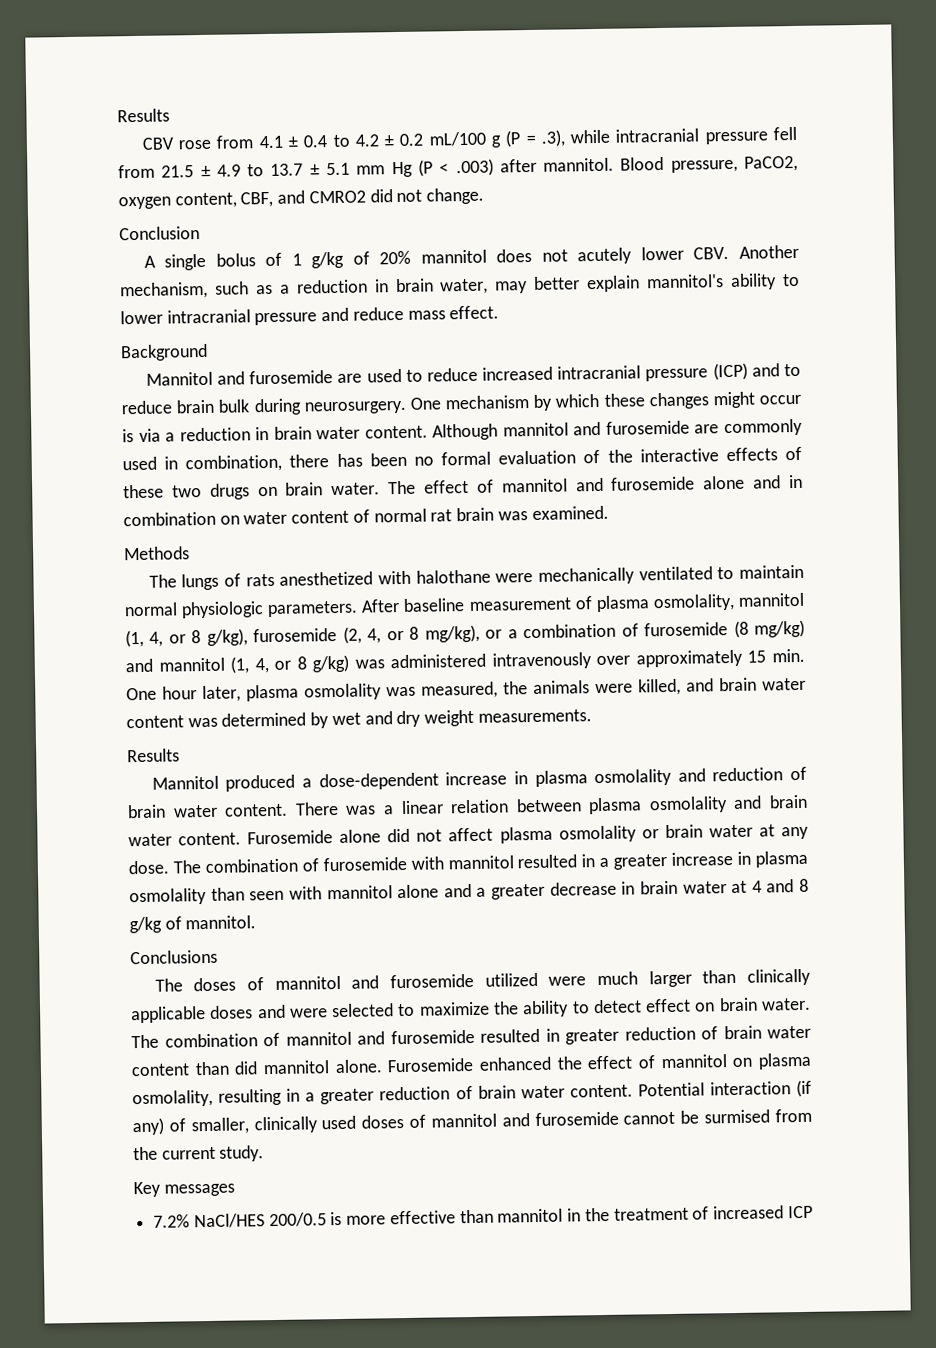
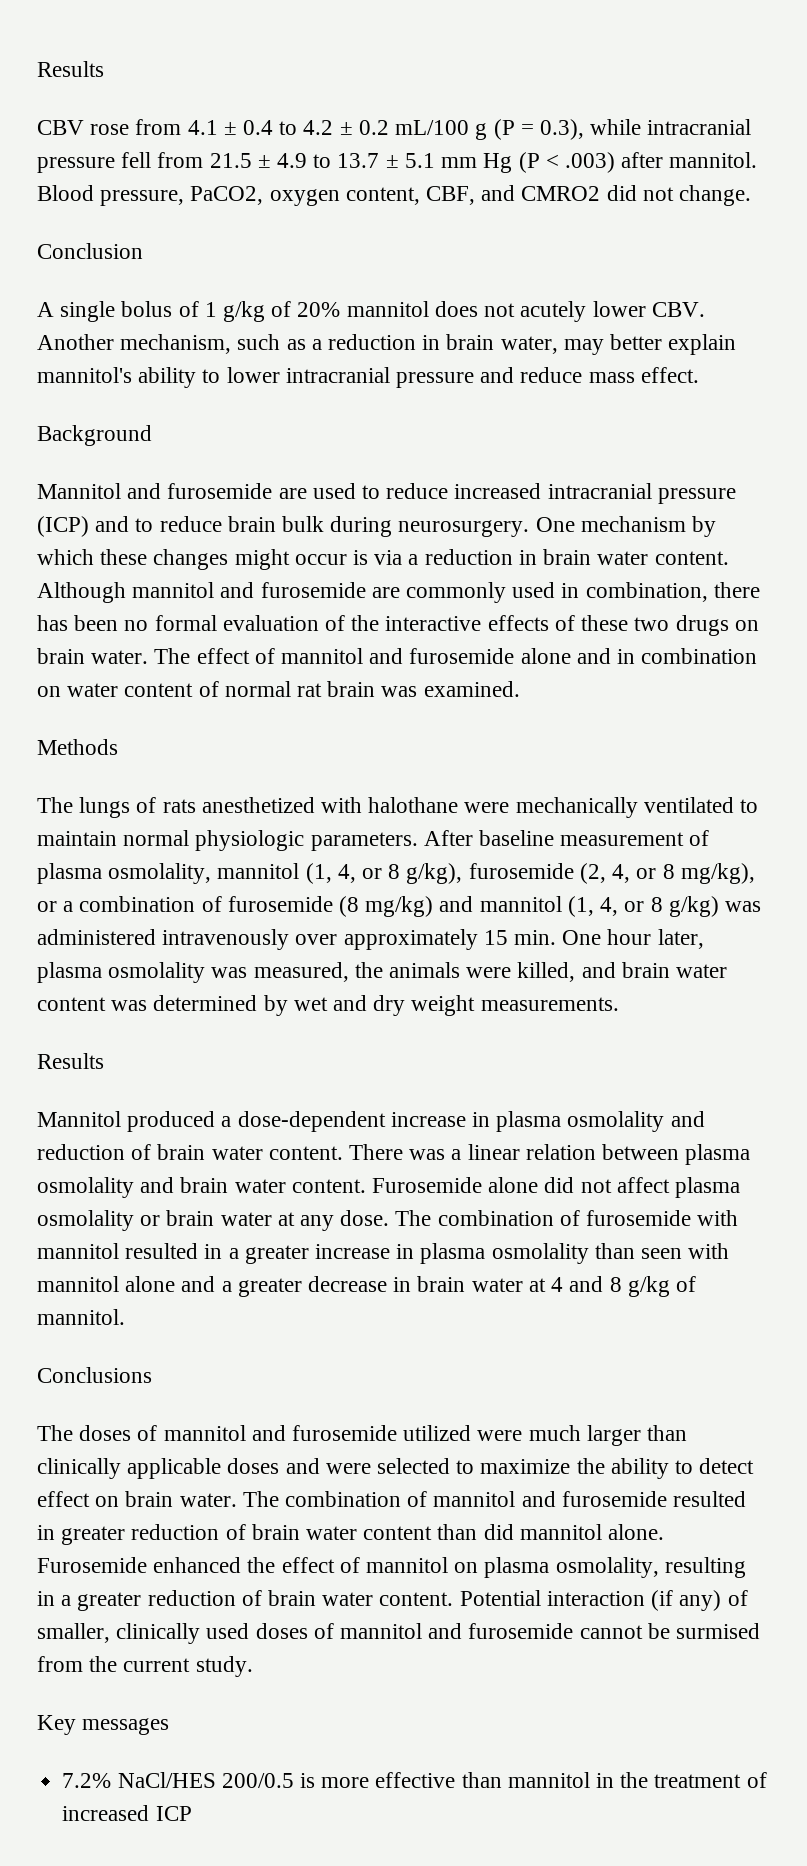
- CBV rose from 4.1 ± 0.4 to 4.2 ± 0.2 mL/100 g (P = .3), while intracranial pressure fell from 21.5 ± 4.9 to 13.7 ± 5.1 mm Hg (P < .003) after mannitol.
+ CBV rose from 4.1 ± 0.4 to 4.2 ± 0.2 mL/100 g (P = 0.3), while intracranial pressure fell from 21.5 ± 4.9 to 13.7 ± 5.1 mm Hg (P < .003) after mannitol.

